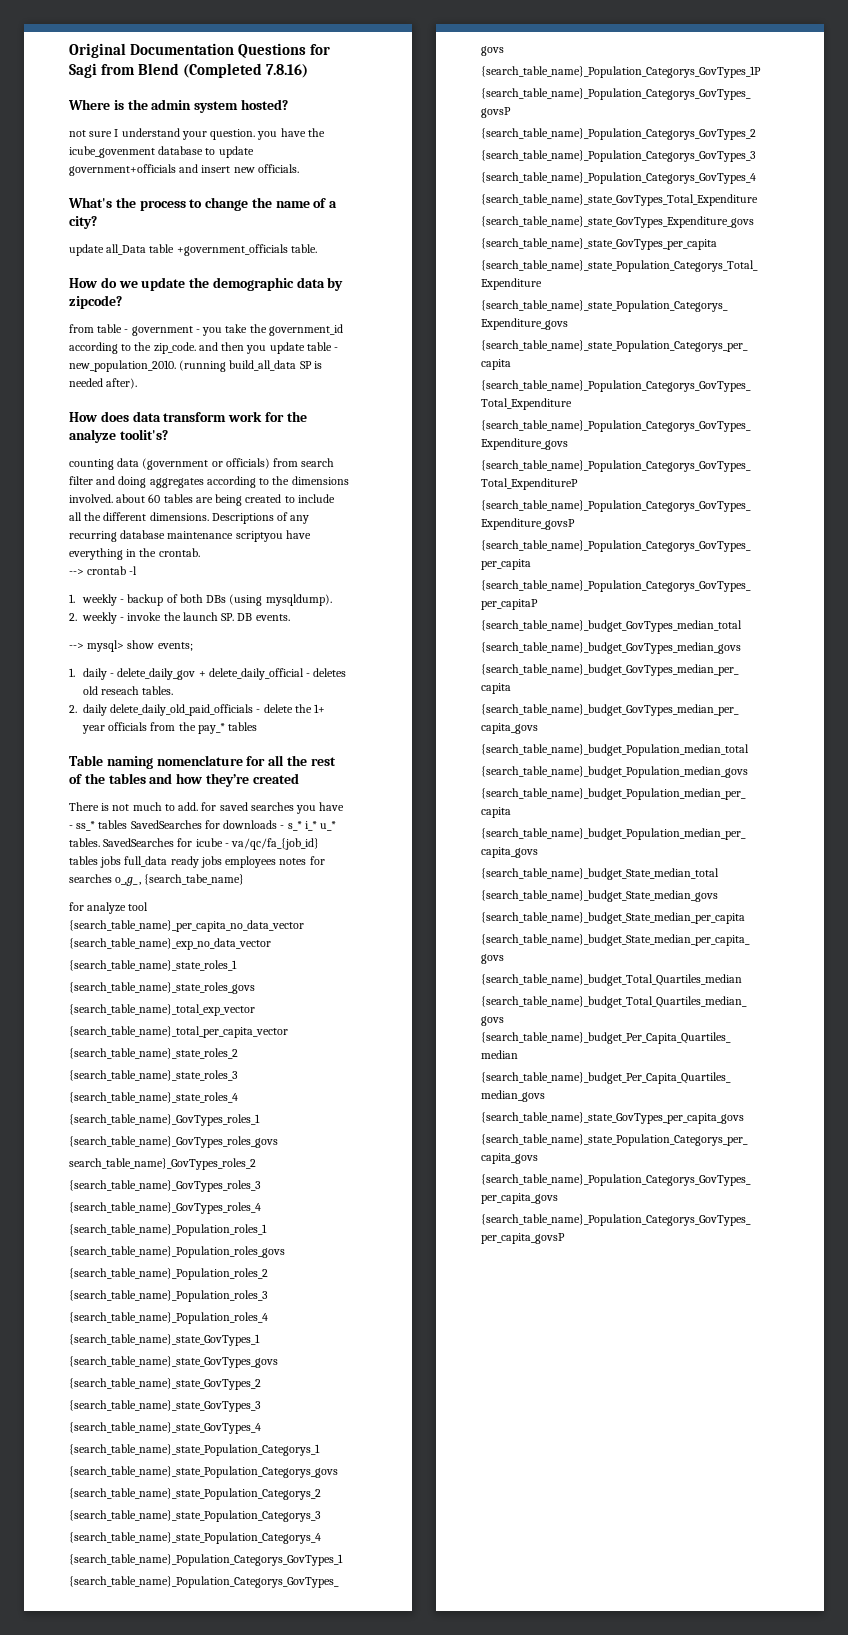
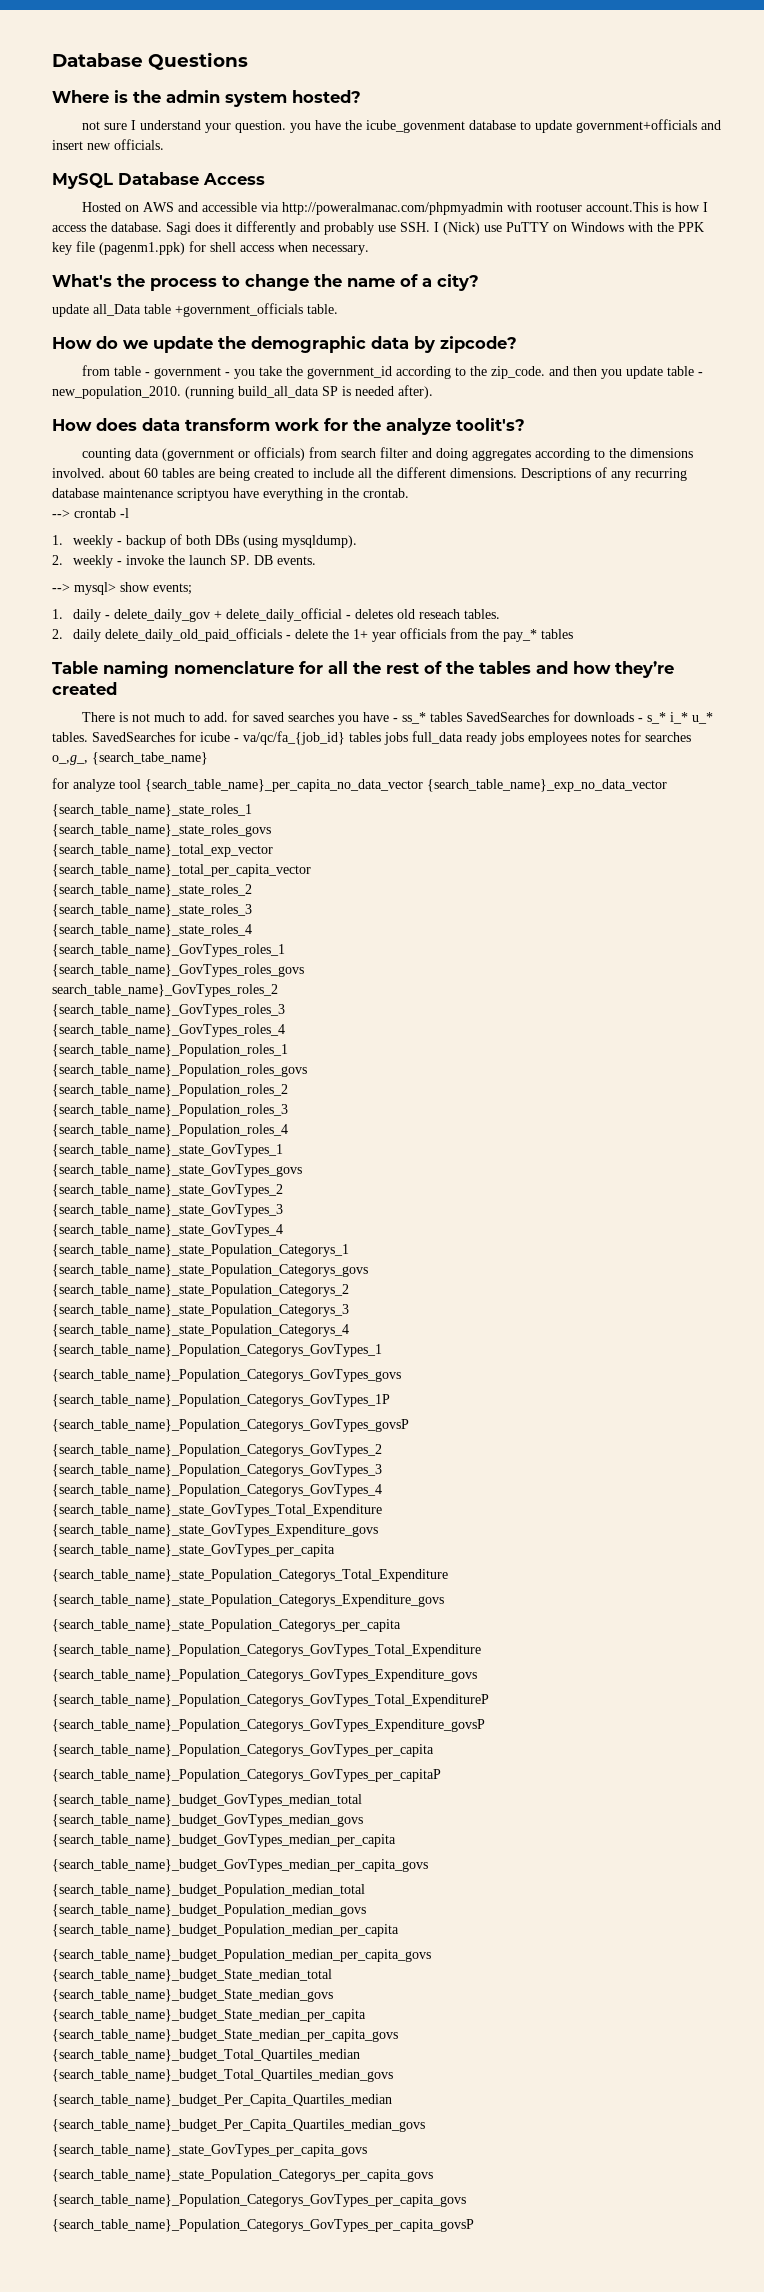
- Original Documentation Questions for Sagi from Blend (Completed 7.8.16)
+ Database Questions
+ MySQL Database Access
+ Hosted on AWS and accessible via http://poweralmanac.com/phpmyadmin with rootuser account.This is how I access the database. Sagi does it differently and probably use SSH. I (Nick) use PuTTY on Windows with the PPK key file (pagenm1.ppk) for shell access when necessary.

